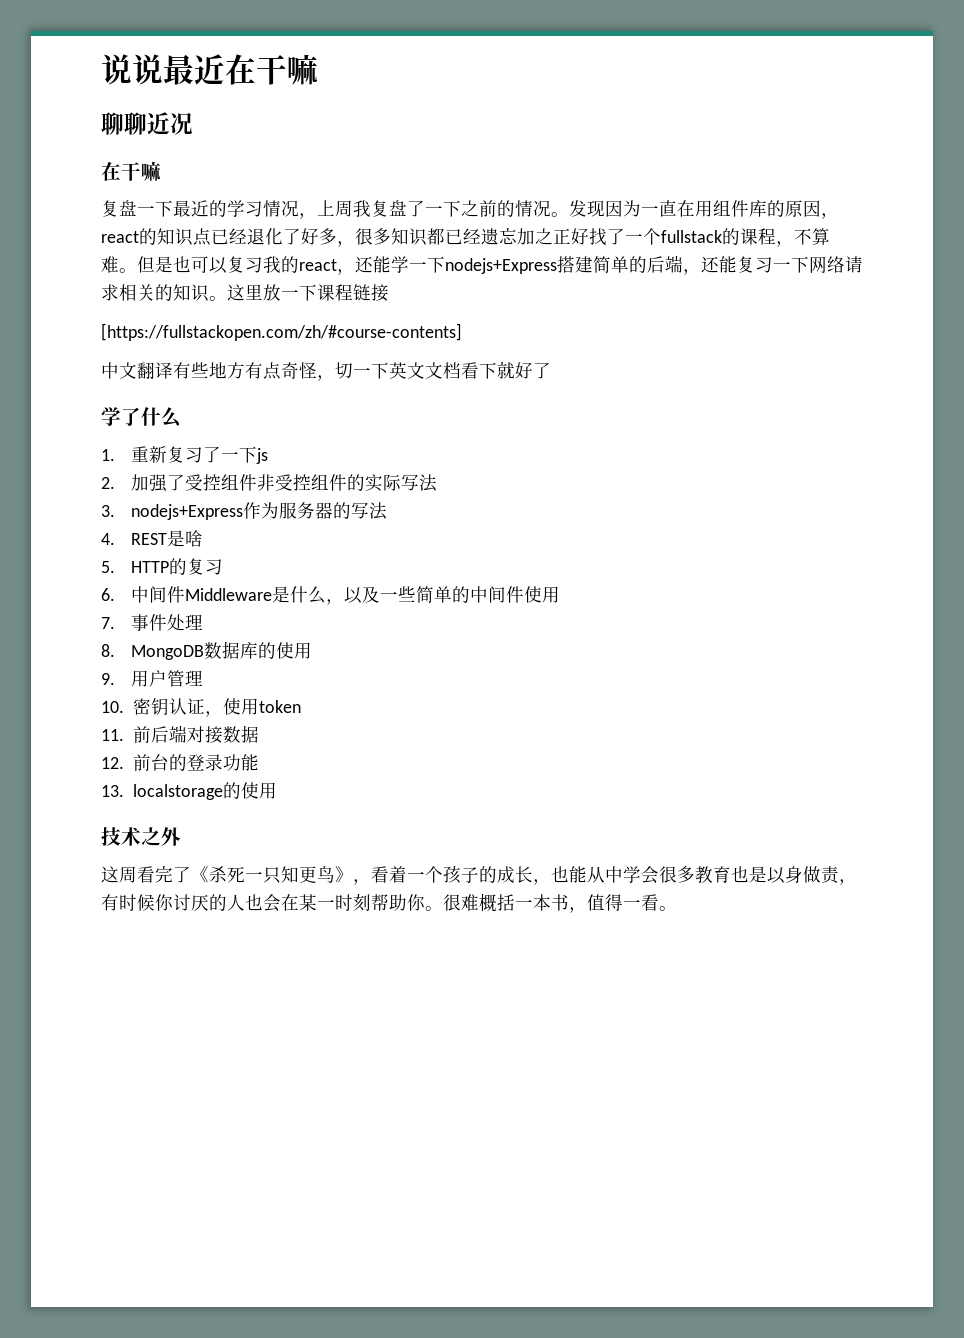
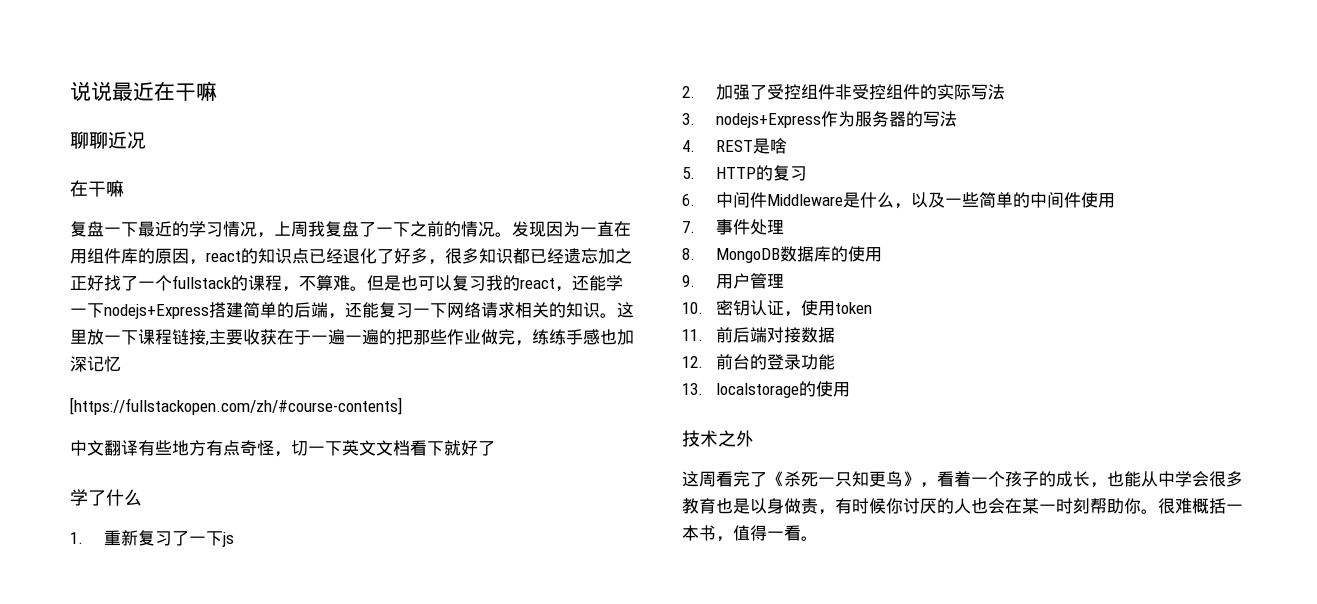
- 这里放一下课程链接
+ 这里放一下课程链接,主要收获在于一遍一遍的把那些作业做完，练练手感也加深记忆

